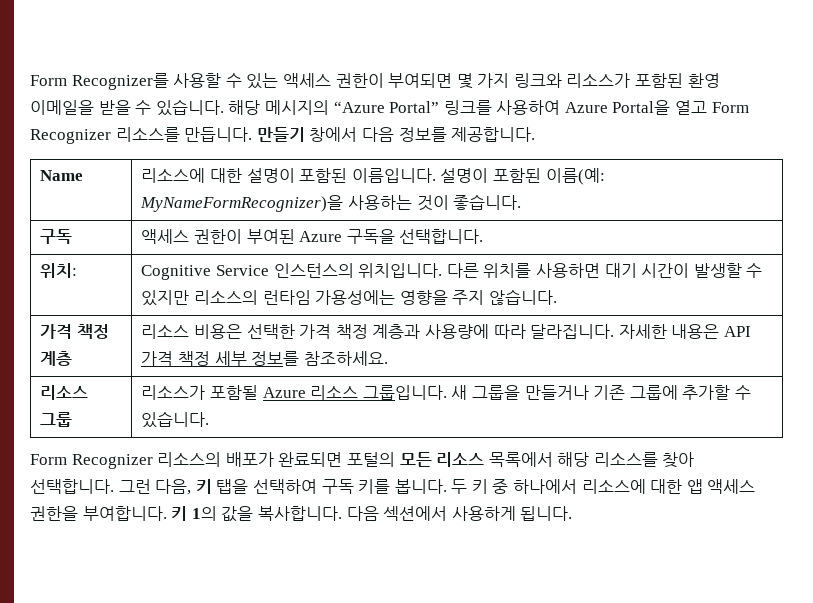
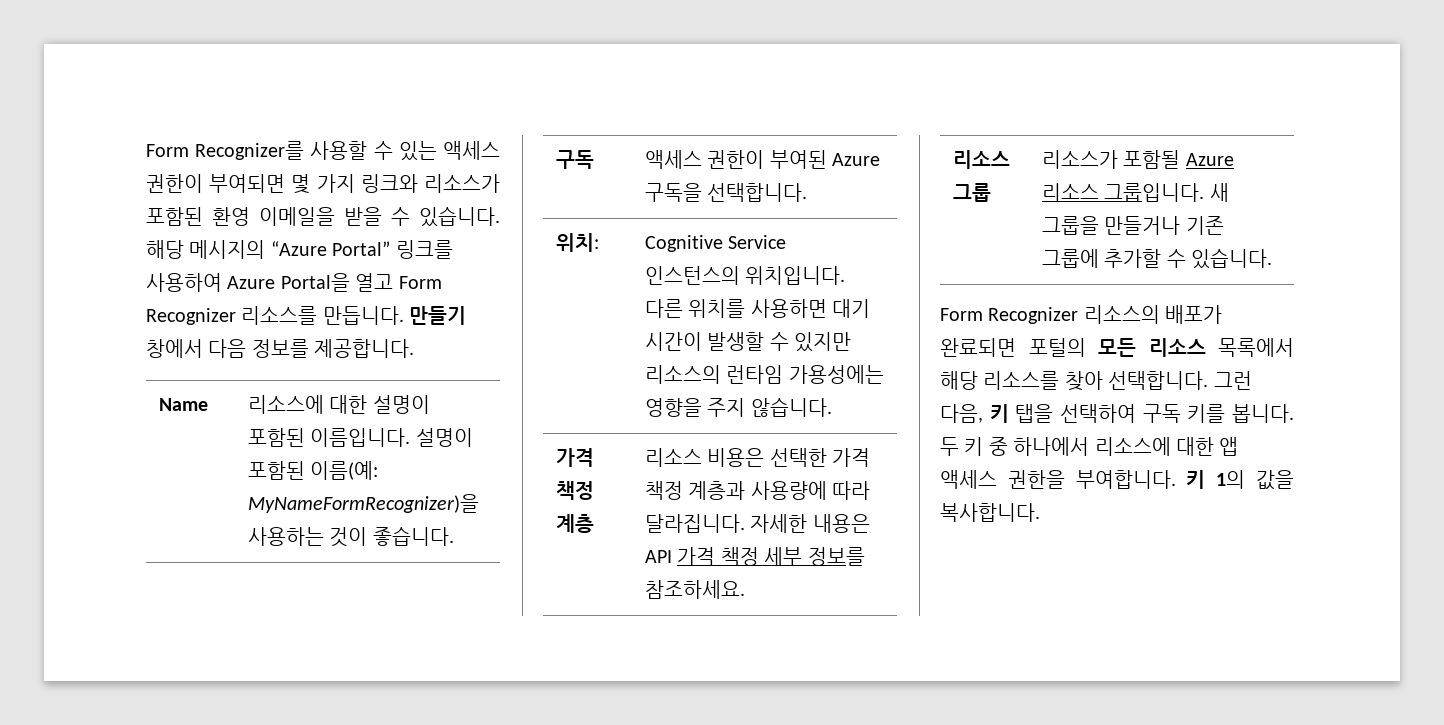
- 다음 섹션에서 사용하게 됩니다.

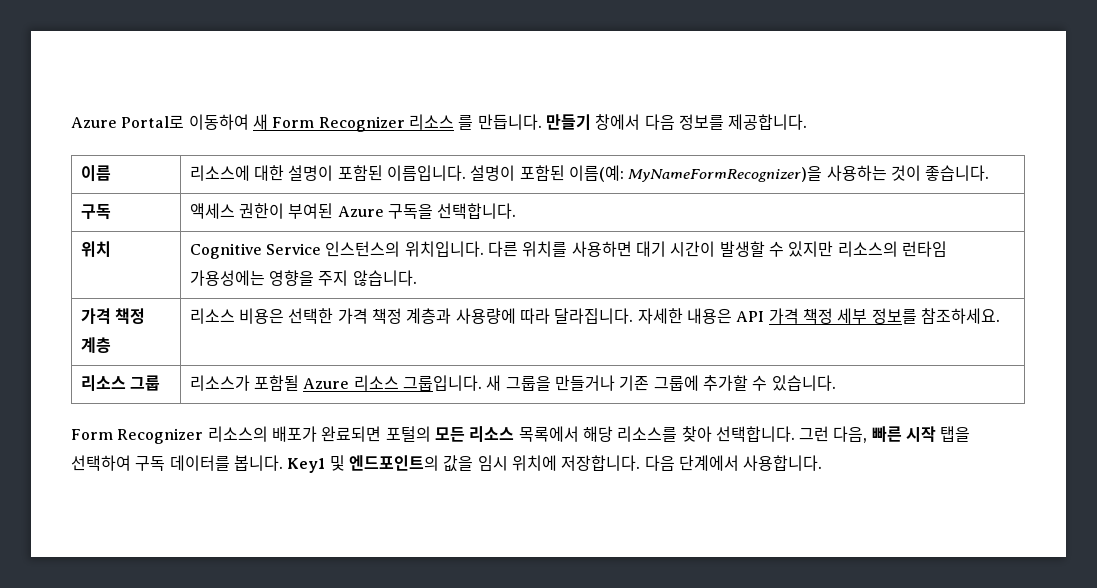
- Form Recognizer를 사용할 수 있는 액세스 권한이 부여되면 몇 가지 링크와 리소스가 포함된 환영 이메일을 받을 수 있습니다. 해당 메시지의 “Azure Portal” 링크를 사용하여 Azure Portal을 열고 Form Recognizer 리소스를 만듭니다.
+ Azure Portal로 이동하여 새 Form Recognizer 리소스 를 만듭니다.
- Name | 리소스에 대한 설명이 포함된 이름입니다. 설명이 포함된 이름(예: MyNameFormRecognizer)을 사용하는 것이 좋습니다.
+ 이름 | 리소스에 대한 설명이 포함된 이름입니다. 설명이 포함된 이름(예: MyNameFormRecognizer)을 사용하는 것이 좋습니다.
- 위치: | Cognitive Service 인스턴스의 위치입니다. 다른 위치를 사용하면 대기 시간이 발생할 수 있지만 리소스의 런타임 가용성에는 영향을 주지 않습니다.
+ 위치 | Cognitive Service 인스턴스의 위치입니다. 다른 위치를 사용하면 대기 시간이 발생할 수 있지만 리소스의 런타임 가용성에는 영향을 주지 않습니다.
- 그런 다음, 키 탭을 선택하여 구독 키를 봅니다. 두 키 중 하나에서 리소스에 대한 앱 액세스 권한을 부여합니다. 키 1의 값을 복사합니다.
+ 그런 다음, 빠른 시작 탭을 선택하여 구독 데이터를 봅니다. Key1 및 엔드포인트의 값을 임시 위치에 저장합니다. 다음 단계에서 사용합니다.

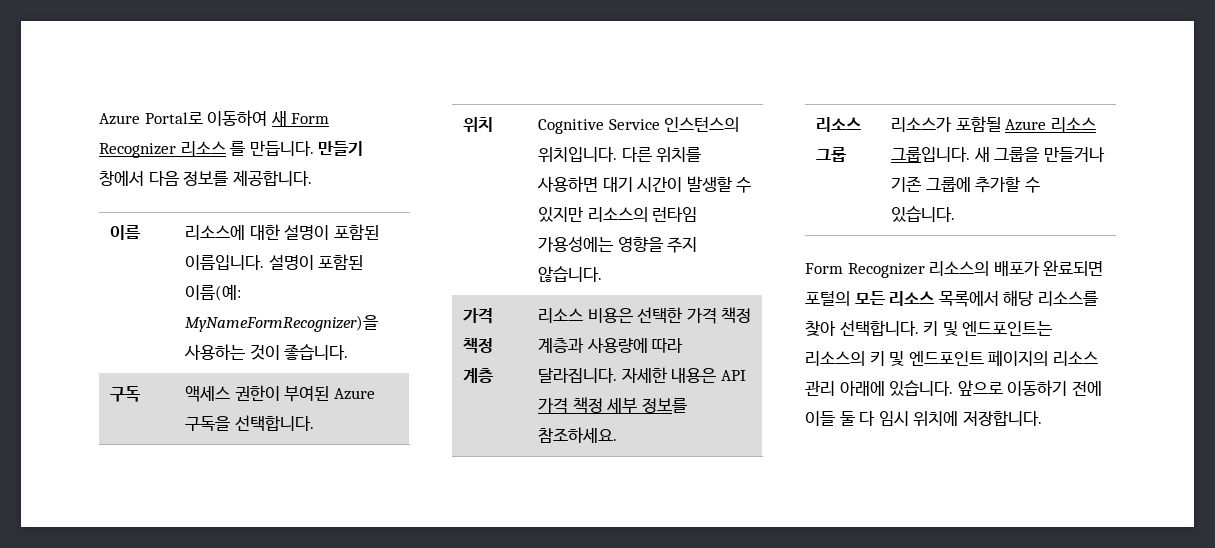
- 그런 다음, 빠른 시작 탭을 선택하여 구독 데이터를 봅니다. Key1 및 엔드포인트의 값을 임시 위치에 저장합니다. 다음 단계에서 사용합니다.
+ 키 및 엔드포인트는 리소스의 키 및 엔드포인트 페이지의 리소스 관리 아래에 있습니다. 앞으로 이동하기 전에 이들 둘 다 임시 위치에 저장합니다.

